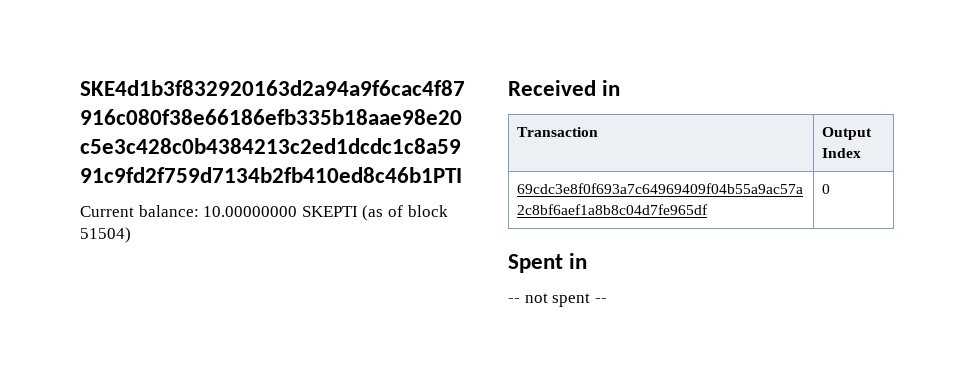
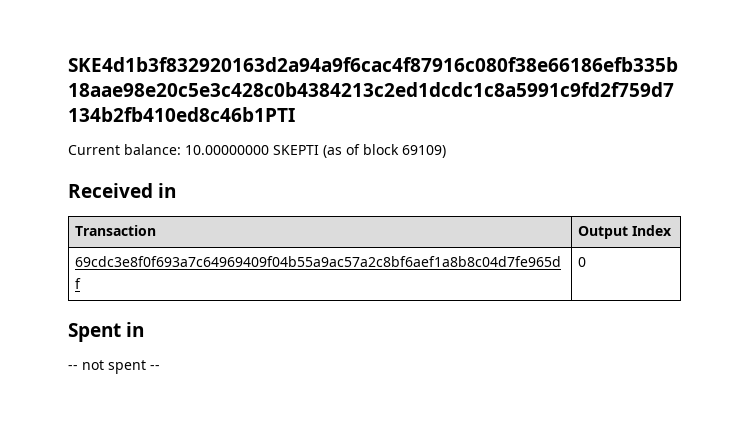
- Current balance: 10.00000000 SKEPTI (as of block 51504)
+ Current balance: 10.00000000 SKEPTI (as of block 69109)

